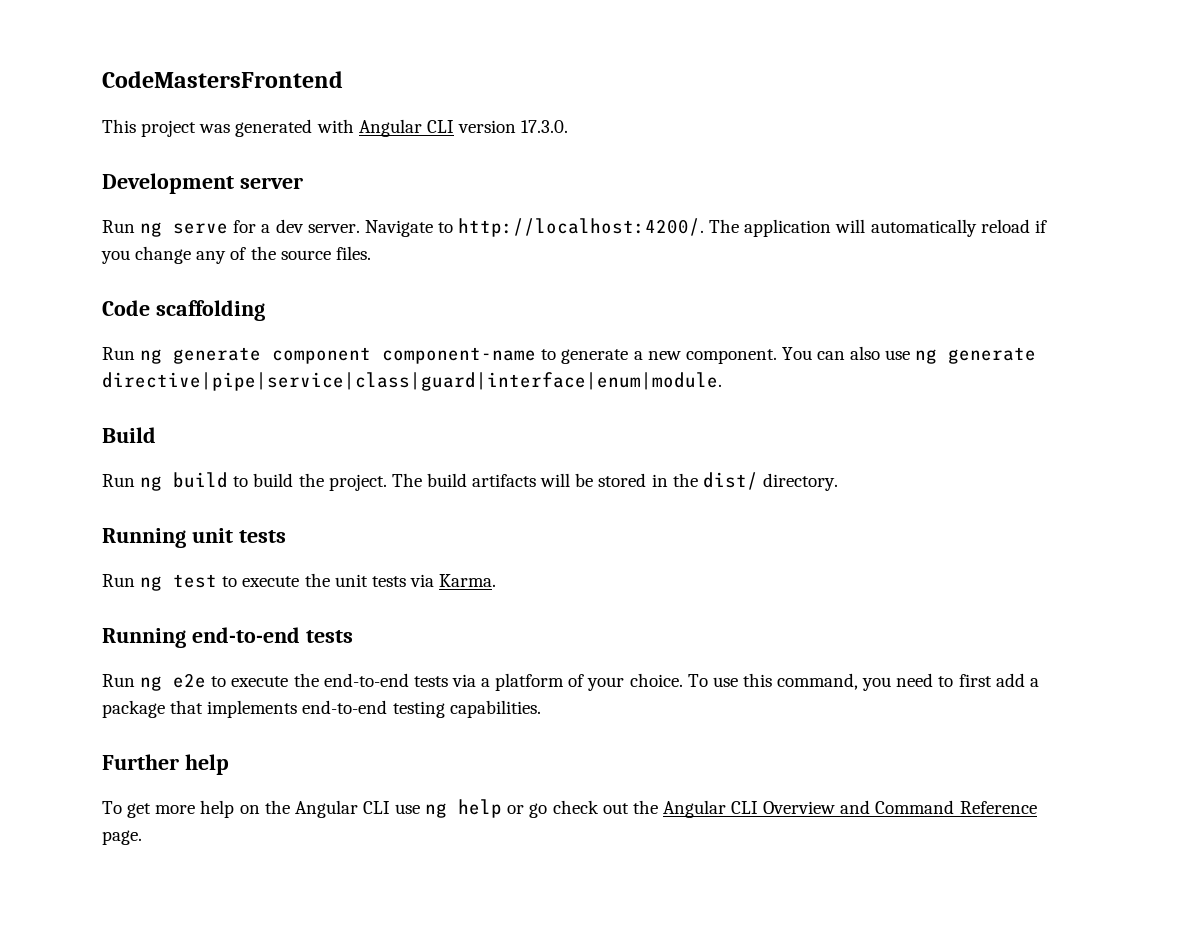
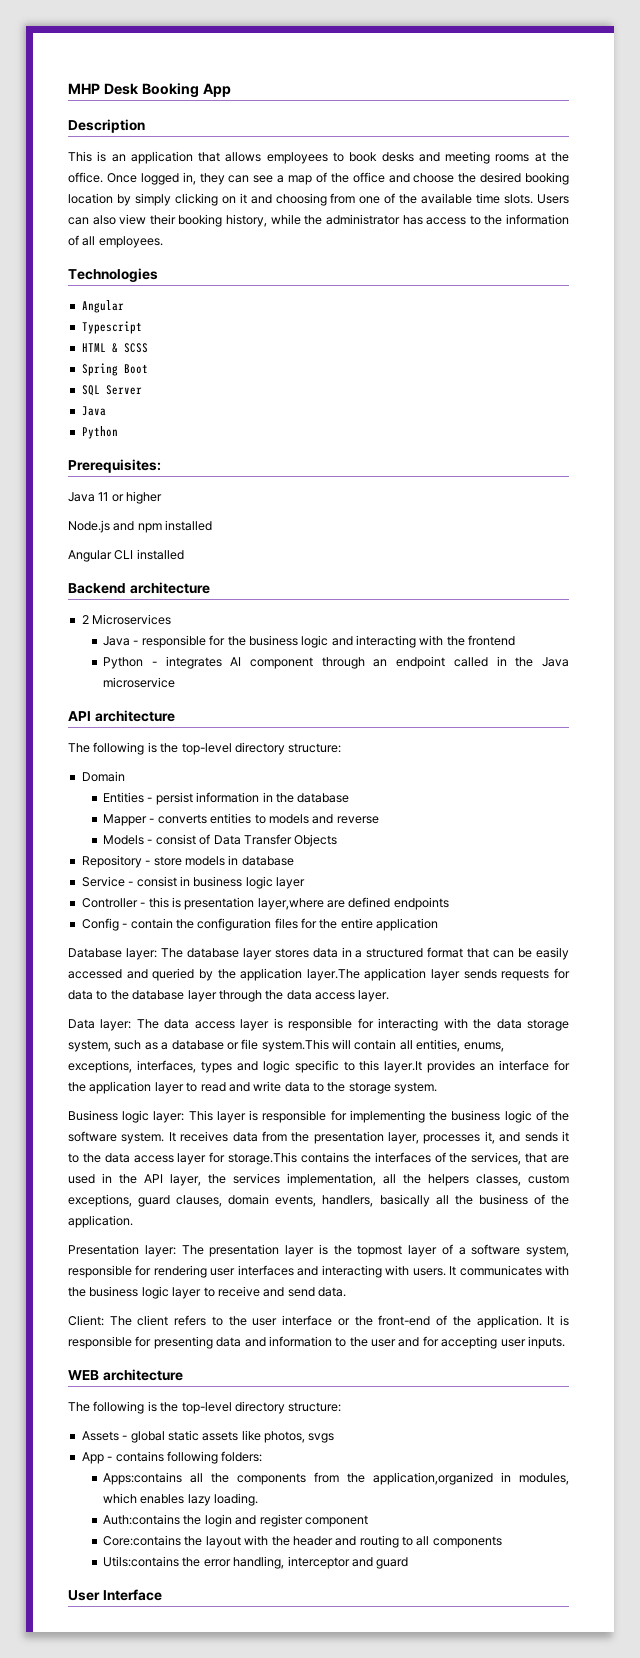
- CodeMastersFrontend
- This project was generated with Angular CLI version 17.3.0.
- Development server
- Run ng serve for a dev server. Navigate to http://localhost:4200/. The application will automatically reload if you change any of the source files.
- Code scaffolding
- Run ng generate component component-name to generate a new component. You can also use ng generate directive|pipe|service|class|guard|interface|enum|module.
- Build
- Run ng build to build the project. The build artifacts will be stored in the dist/ directory.
- Running unit tests
- Run ng test to execute the unit tests via Karma.
- Running end-to-end tests
- Run ng e2e to execute the end-to-end tests via a platform of your choice. To use this command, you need to first add a package that implements end-to-end testing capabilities.
- Further help
- To get more help on the Angular CLI use ng help or go check out the Angular CLI Overview and Command Reference page.
+ MHP Desk Booking App
+ Description
+ This is an application that allows employees to book desks and meeting rooms at the office. Once logged in, they can see a map of the office and choose the desired booking location by simply clicking on it and choosing from one of the available time slots. Users can also view their booking history, while the administrator has access to the information of all employees.
+ Technologies
+ Angular
+ Typescript
+ HTML & SCSS
+ Spring Boot
+ SQL Server
+ Java
+ Python
+ Prerequisites:
+ Java 11 or higher
+ Node.js and npm installed
+ Angular CLI installed
+ Backend architecture
+ 2 Microservices
+ Java - responsible for the business logic and interacting with the frontend
+ Python - integrates AI component through an endpoint called in the Java microservice
+ API architecture
+ The following is the top-level directory structure:
+ Domain
+ Entities - persist information in the database
+ Mapper - converts entities to models and reverse
+ Models - consist of Data Transfer Objects
+ Repository - store models in database
+ Service - consist in business logic layer
+ Controller - this is presentation layer,where are defined endpoints
+ Config - contain the configuration files for the entire application
+ Database layer: The database layer stores data in a structured format that can be easily accessed and queried by the application layer.The application layer sends requests for data to the database layer through the data access layer.
+ Data layer: The data access layer is responsible for interacting with the data storage system, such as a database or file system.This will contain all entities, enums, exceptions, interfaces, types and logic specific to this layer.It provides an interface for the application layer to read and write data to the storage system.
+ Business logic layer: This layer is responsible for implementing the business logic of the software system. It receives data from the presentation layer, processes it, and sends it to the data access layer for storage.This contains the interfaces of the services, that are used in the API layer, the services implementation, all the helpers classes, custom exceptions, guard clauses, domain events, handlers, basically all the business of the application.
+ Presentation layer: The presentation layer is the topmost layer of a software system, responsible for rendering user interfaces and interacting with users. It communicates with the business logic layer to receive and send data.
+ Client: The client refers to the user interface or the front-end of the application. It is responsible for presenting data and information to the user and for accepting user inputs.
+ WEB architecture
+ The following is the top-level directory structure:
+ Assets - global static assets like photos, svgs
+ App - contains following folders:
+ Apps:contains all the components from the application,organized in modules, which enables lazy loading.
+ Auth:contains the login and register component
+ Core:contains the layout with the header and routing to all components
+ Utils:contains the error handling, interceptor and guard
+ User Interface

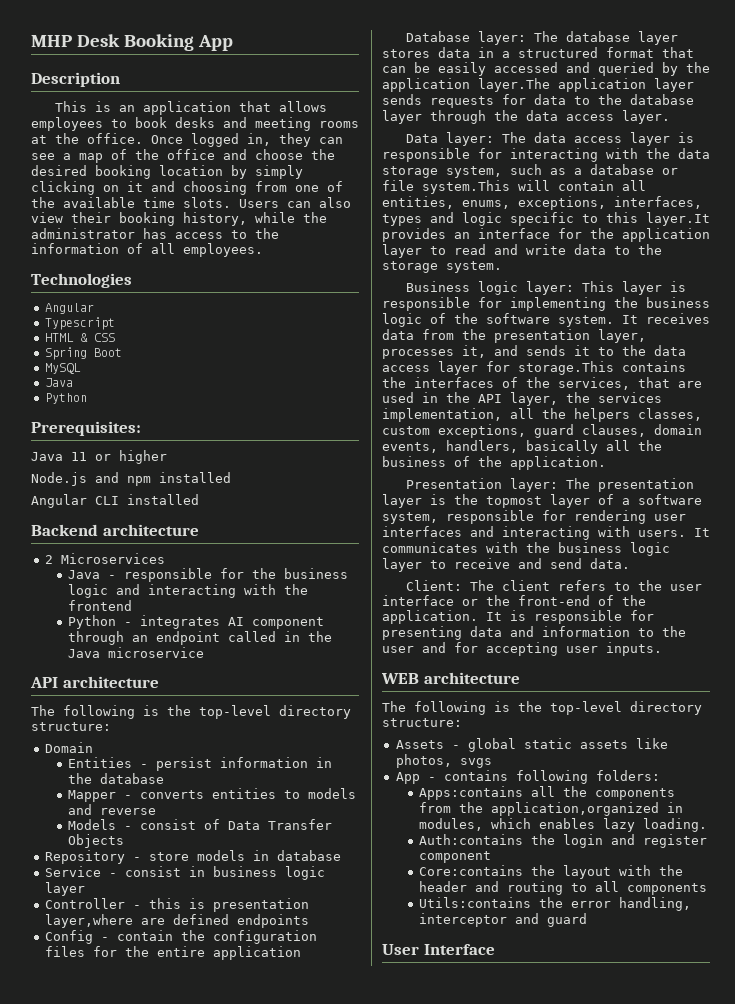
- HTML & SCSS
+ HTML & CSS
- SQL Server
+ MySQL

